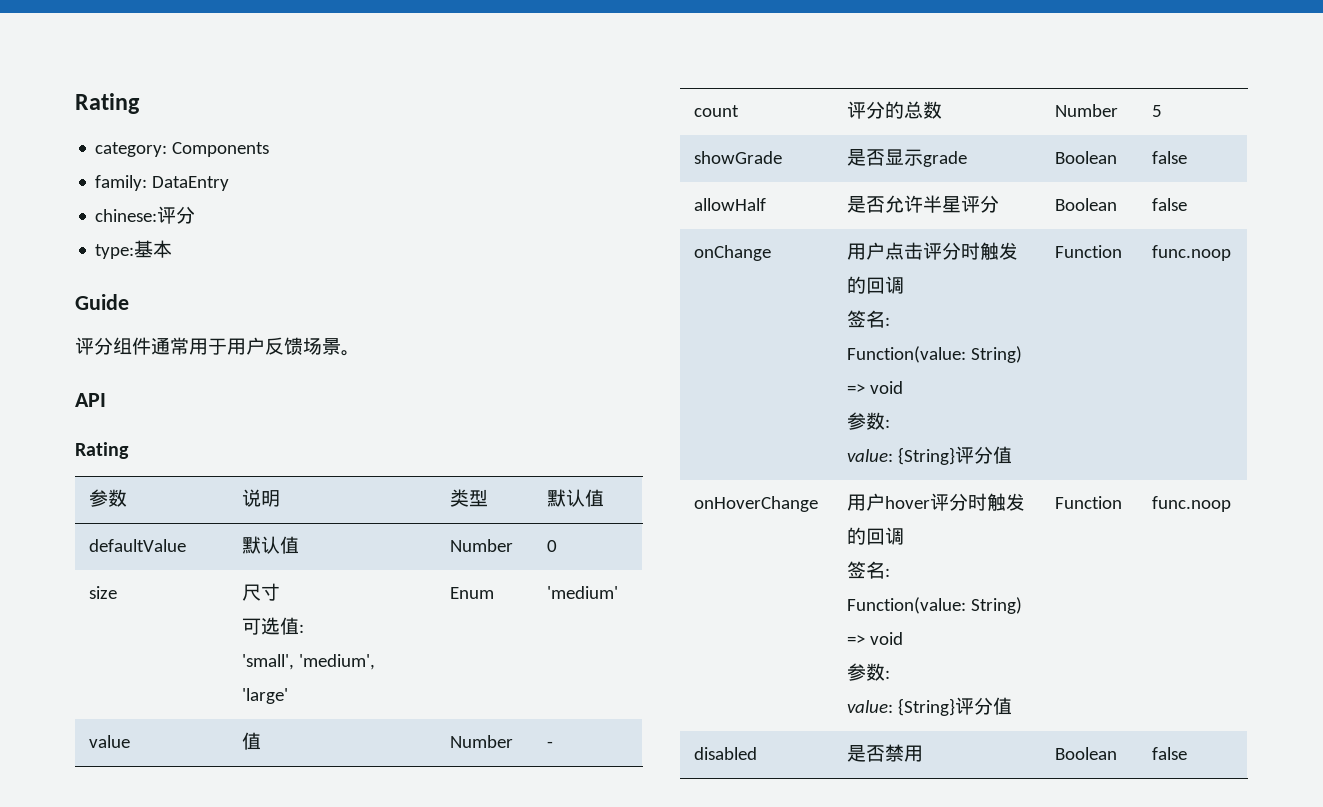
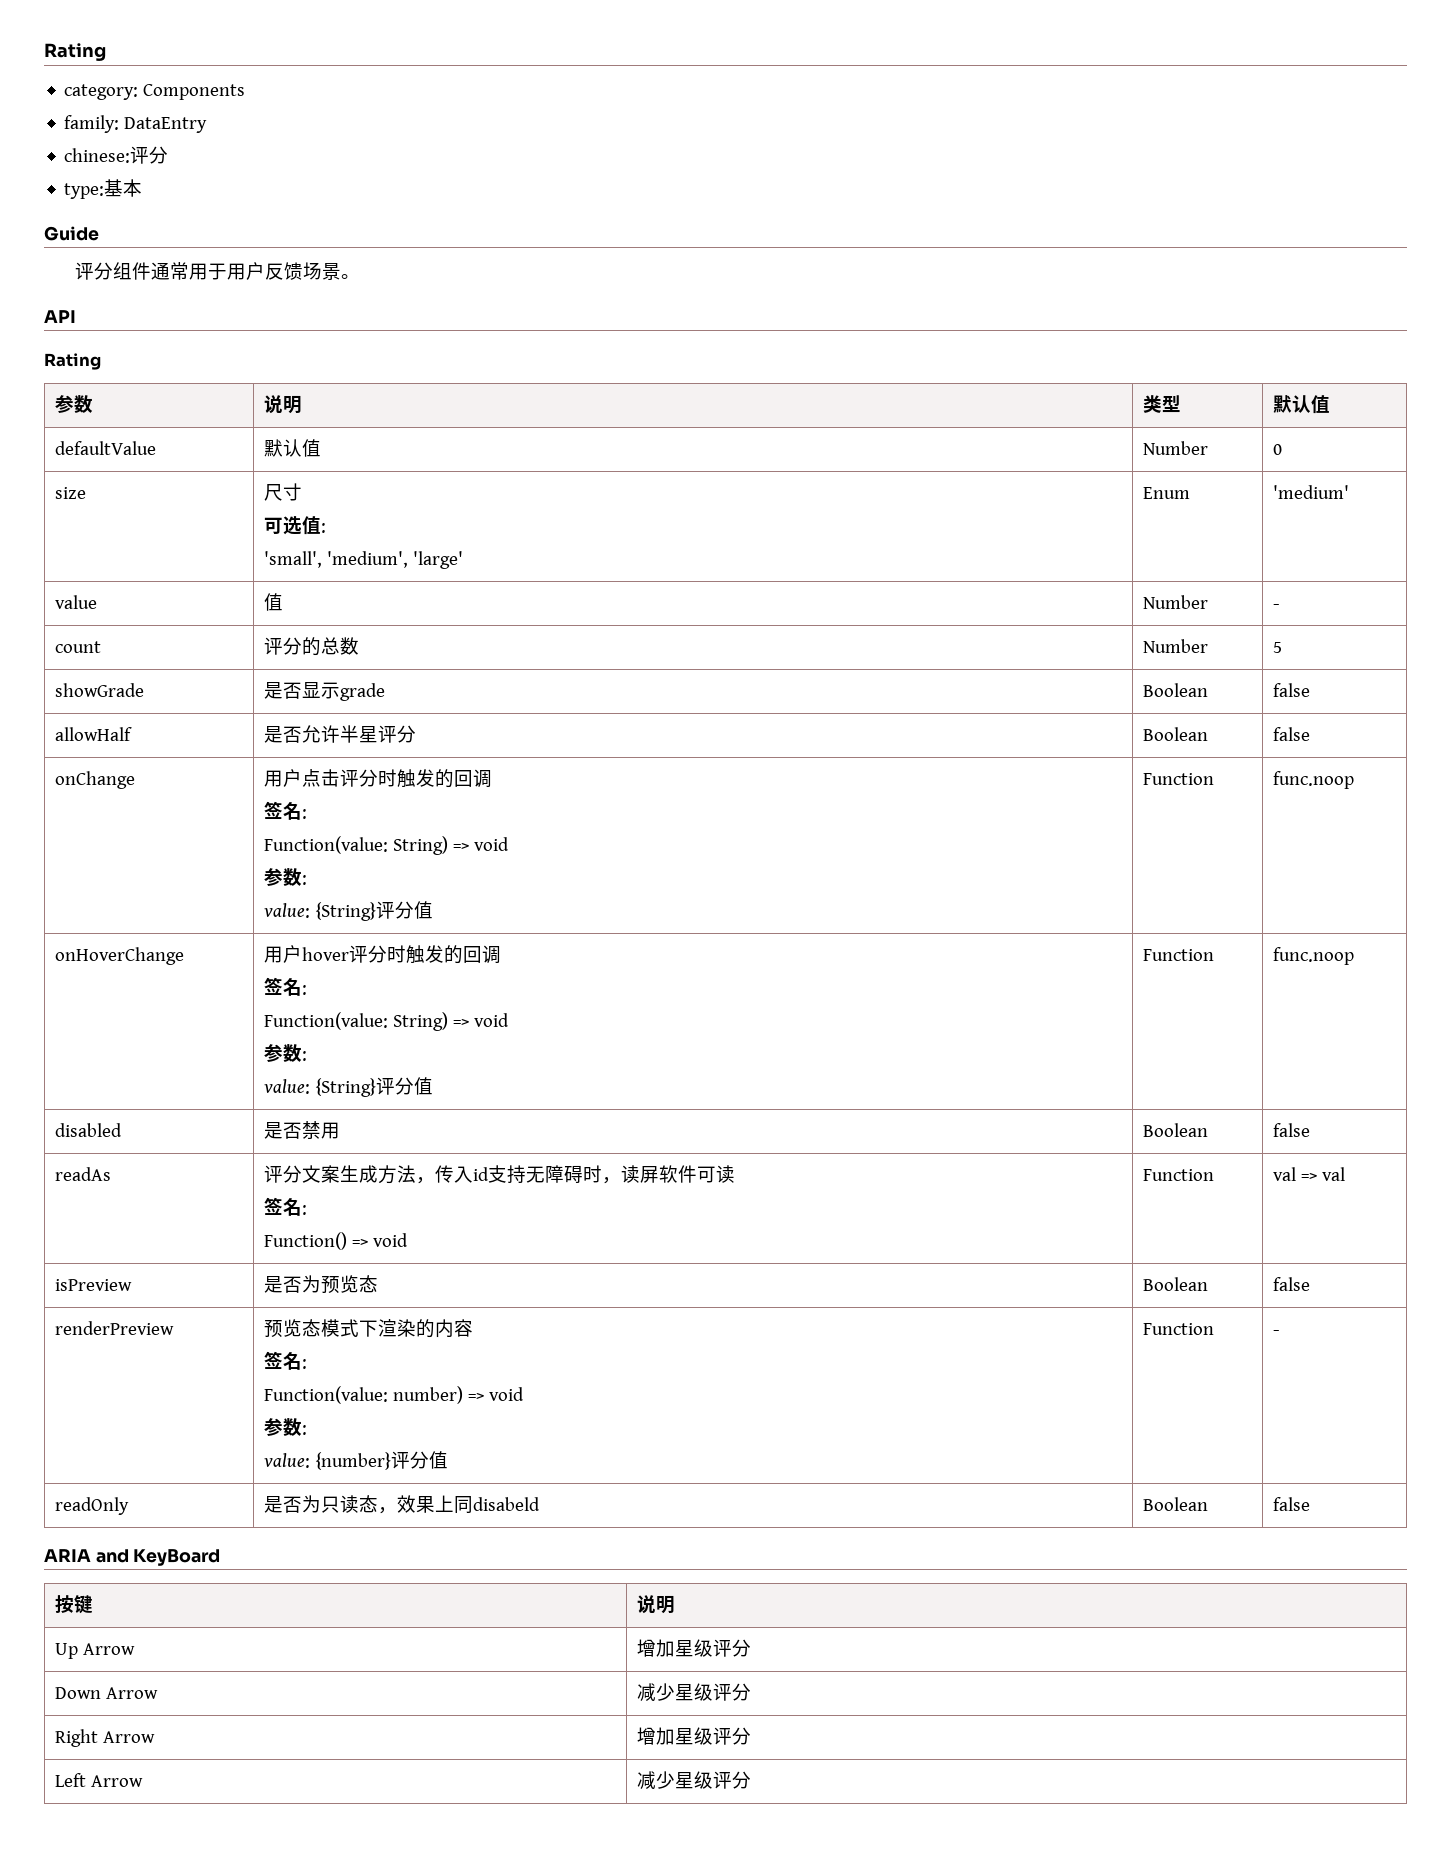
+ readAs | 评分文案生成方法，传入id支持无障碍时，读屏软件可读
+ 签名:
+ Function() => void | Function | val => val
+ isPreview | 是否为预览态 | Boolean | false
+ renderPreview | 预览态模式下渲染的内容
+ 签名:
+ Function(value: number) => void
+ 参数:
+ value: {number}评分值 | Function | -
+ readOnly | 是否为只读态，效果上同disabeld | Boolean | false
+ ARIA and KeyBoard
+ 按键 | 说明
+ Up Arrow | 增加星级评分
+ Down Arrow | 减少星级评分
+ Right Arrow | 增加星级评分
+ Left Arrow | 减少星级评分

